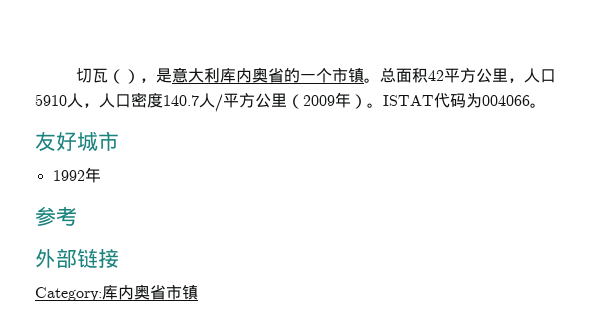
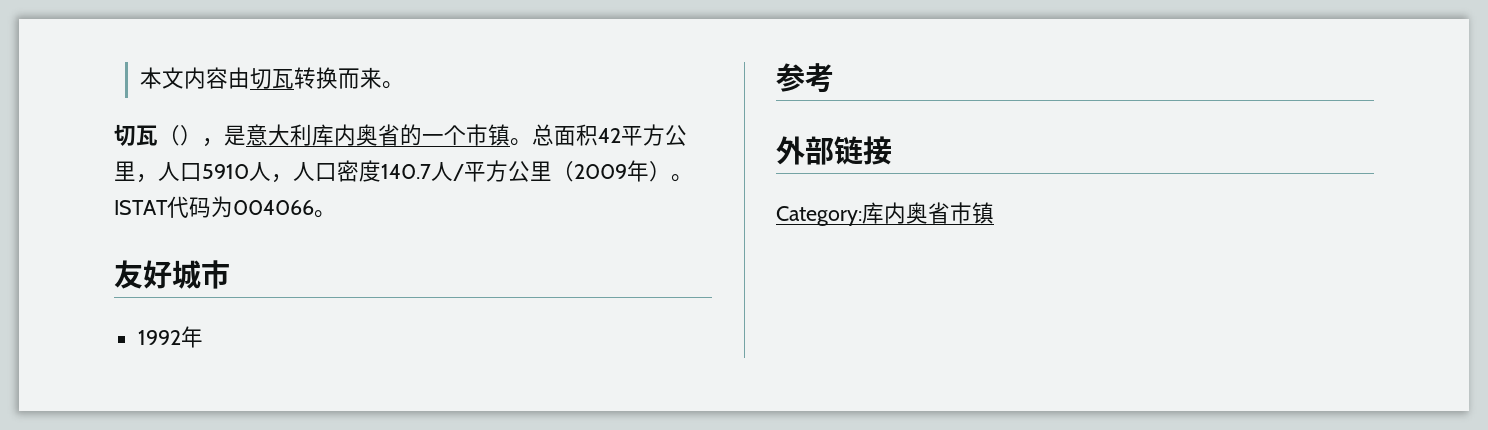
+ 本文内容由切瓦转换而来。

